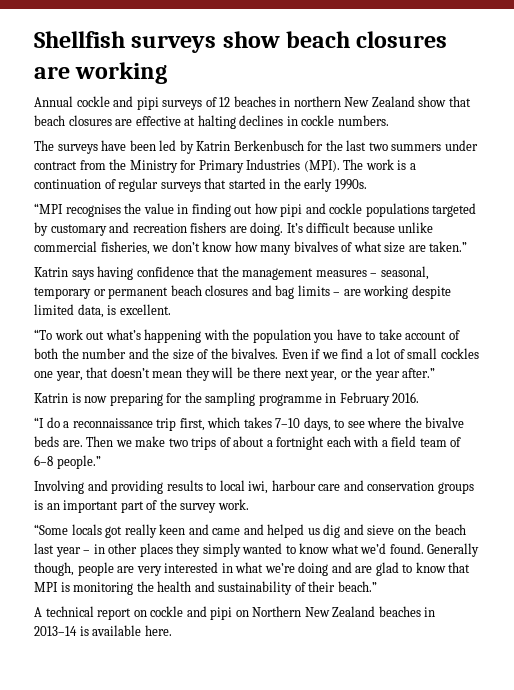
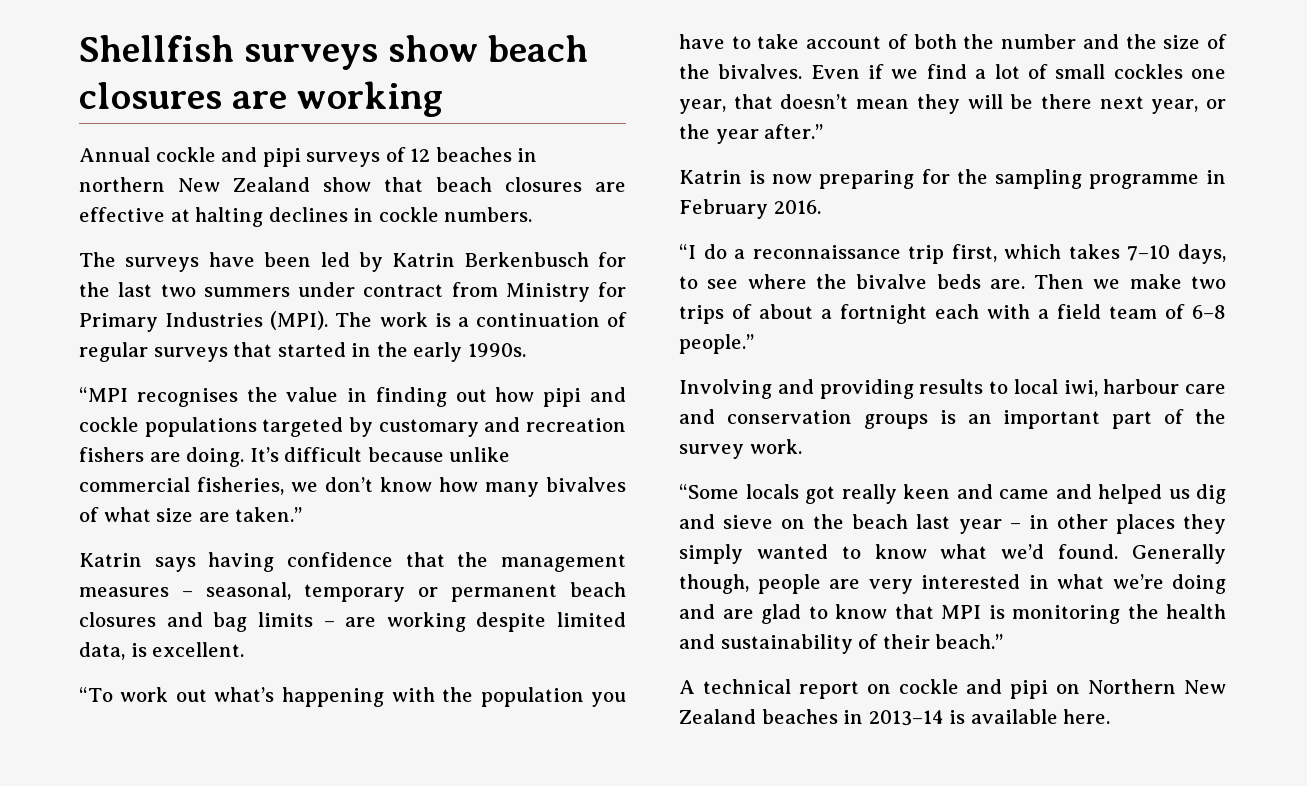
- The surveys have been led by Katrin Berkenbusch for the last two summers under contract from the Ministry for Primary Industries (MPI).
+ The surveys have been led by Katrin Berkenbusch for the last two summers under contract from Ministry for Primary Industries (MPI).

